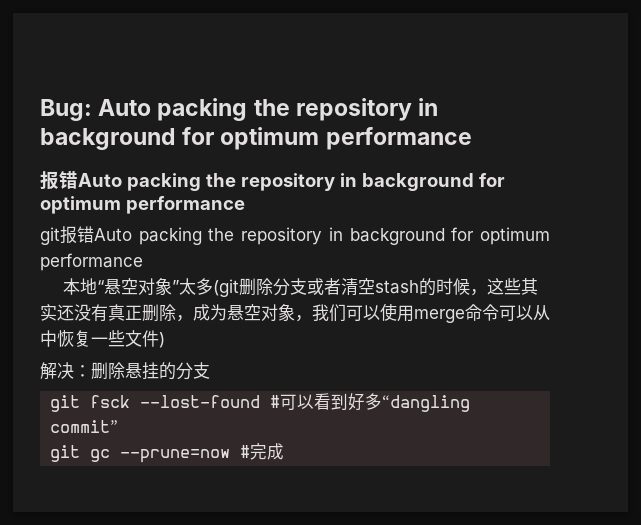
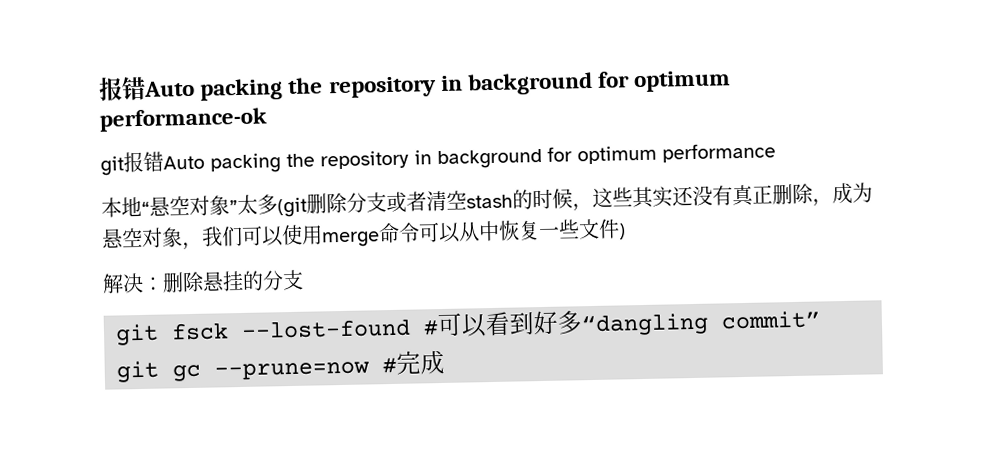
- Bug: Auto packing the repository in background for optimum performance
- 报错Auto packing the repository in background for optimum performance
+ 报错Auto packing the repository in background for optimum performance-ok

